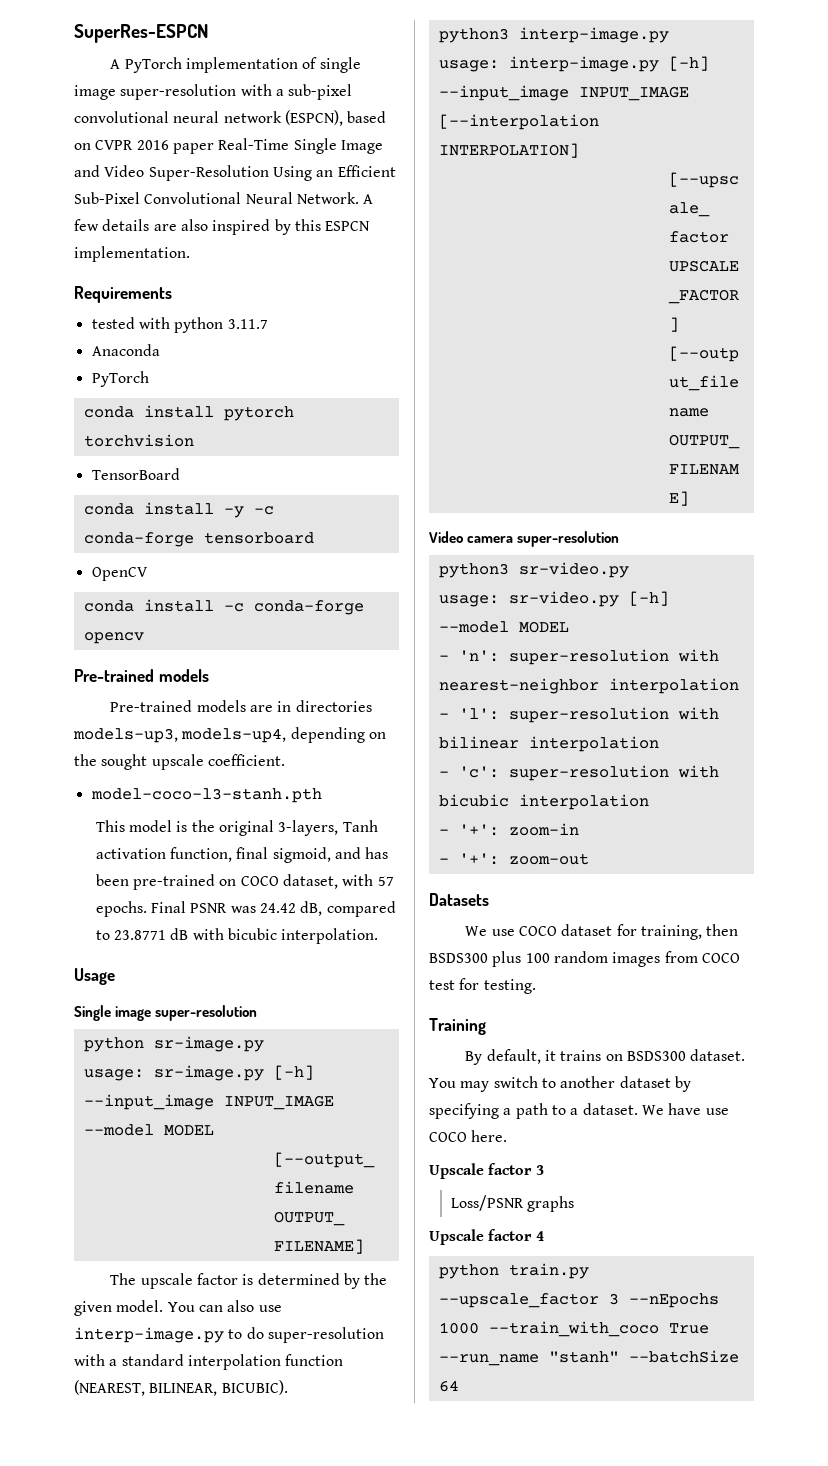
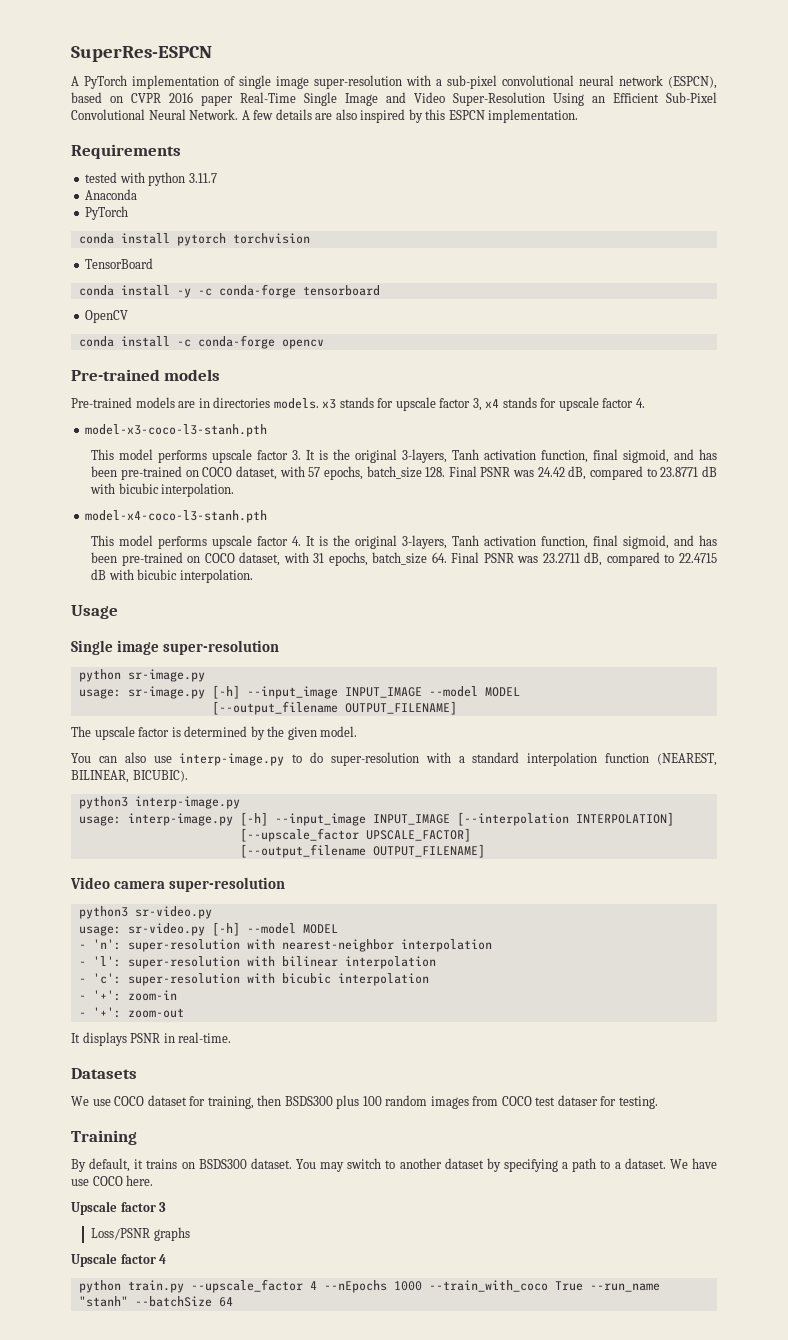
- Pre-trained models are in directories models-up3, models-up4, depending on the sought upscale coefficient.
- model-coco-l3-stanh.pth
- This model is the original 3-layers, Tanh activation function, final sigmoid, and has been pre-trained on COCO dataset, with 57 epochs. Final PSNR was 24.42 dB, compared to 23.8771 dB with bicubic interpolation.
+ Pre-trained models are in directories models. x3 stands for upscale factor 3, x4 stands for upscale factor 4.
+ model-x3-coco-l3-stanh.pth
+ This model performs upscale factor 3. It is the original 3-layers, Tanh activation function, final sigmoid, and has been pre-trained on COCO dataset, with 57 epochs, batch_size 128. Final PSNR was 24.42 dB, compared to 23.8771 dB with bicubic interpolation.
+ model-x4-coco-l3-stanh.pth
+ This model performs upscale factor 4. It is the original 3-layers, Tanh activation function, final sigmoid, and has been pre-trained on COCO dataset, with 31 epochs, batch_size 64. Final PSNR was 23.2711 dB, compared to 22.4715 dB with bicubic interpolation.
- The upscale factor is determined by the given model. You can also use interp-image.py to do super-resolution with a standard interpolation function (NEAREST, BILINEAR, BICUBIC).
+ The upscale factor is determined by the given model.
+ You can also use interp-image.py to do super-resolution with a standard interpolation function (NEAREST, BILINEAR, BICUBIC).
+ It displays PSNR in real-time.
- We use COCO dataset for training, then BSDS300 plus 100 random images from COCO test for testing.
+ We use COCO dataset for training, then BSDS300 plus 100 random images from COCO test dataser for testing.
- python train.py --upscale_factor 3 --nEpochs 1000 --train_with_coco True --run_name "stanh" --batchSize 64
+ python train.py --upscale_factor 4 --nEpochs 1000 --train_with_coco True --run_name "stanh" --batchSize 64

